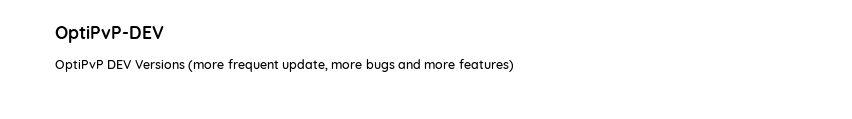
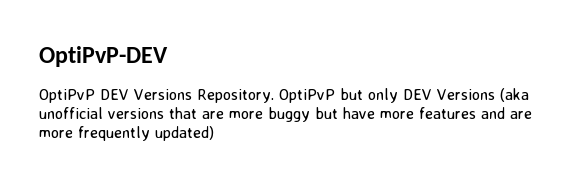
- OptiPvP DEV Versions (more frequent update, more bugs and more features)
+ OptiPvP DEV Versions Repository. OptiPvP but only DEV Versions (aka unofficial versions that are more buggy but have more features and are more frequently updated)

